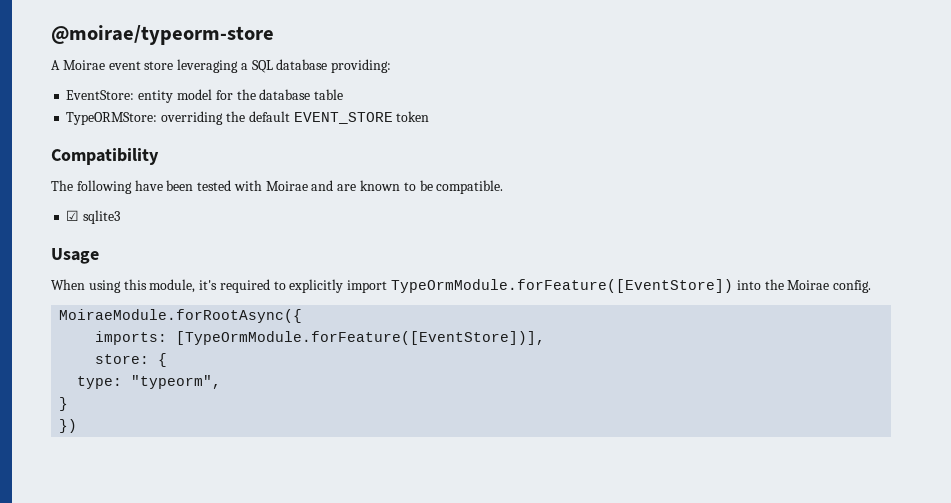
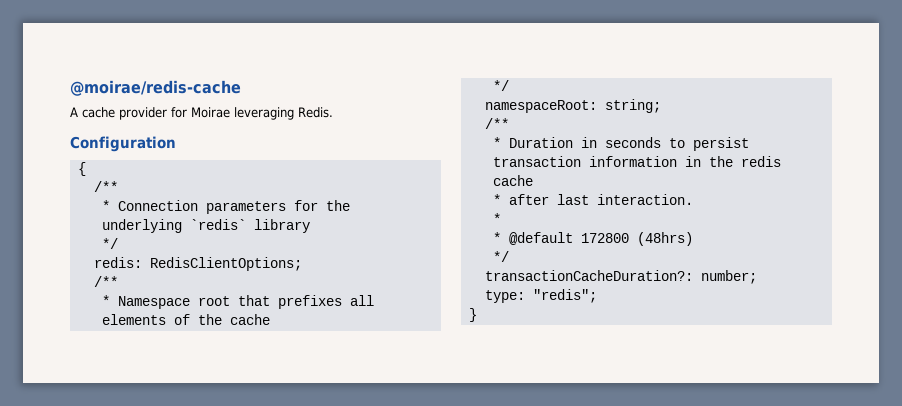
- @moirae/typeorm-store
+ @moirae/redis-cache
- A Moirae event store leveraging a SQL database providing:
- EventStore: entity model for the database table
- TypeORMStore: overriding the default EVENT_STORE token
- Compatibility
- The following have been tested with Moirae and are known to be compatible.
- ☑ sqlite3
- Usage
- When using this module, it's required to explicitly import TypeOrmModule.forFeature([EventStore]) into the Moirae config.
- MoiraeModule.forRootAsync({
- imports: [TypeOrmModule.forFeature([EventStore])],
- store: {
+ A cache provider for Moirae leveraging Redis.
+ Configuration
+ {
+ /**
+ * Connection parameters for the underlying `redis` library
+ */
+ redis: RedisClientOptions;
+ /**
+ * Namespace root that prefixes all elements of the cache
+ */
+ namespaceRoot: string;
+ /**
+ * Duration in seconds to persist transaction information in the redis cache
+ * after last interaction.
+ *
+ * @default 172800 (48hrs)
+ */
+ transactionCacheDuration?: number;
- type: "typeorm",
+ type: "redis";
- })

